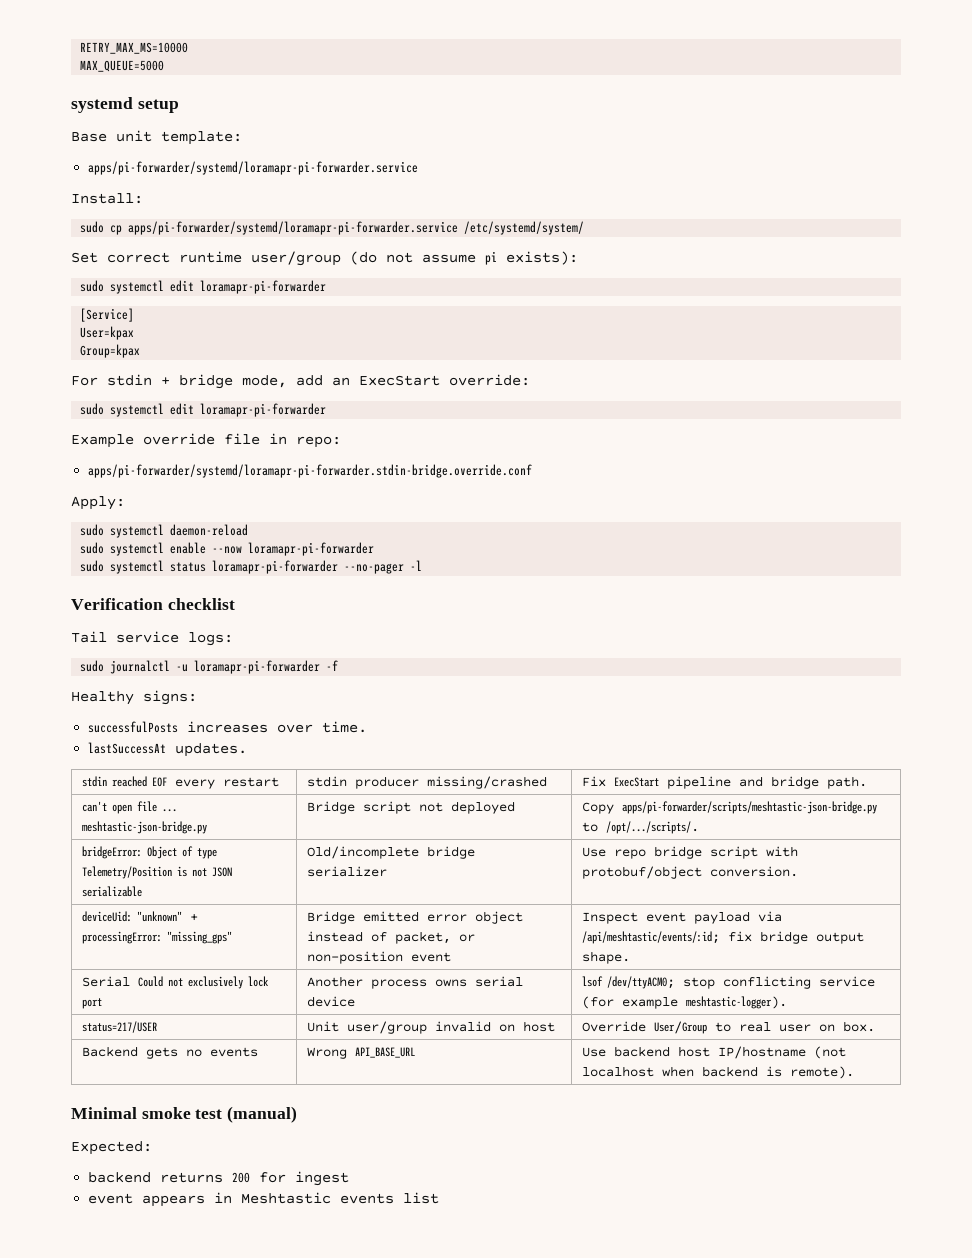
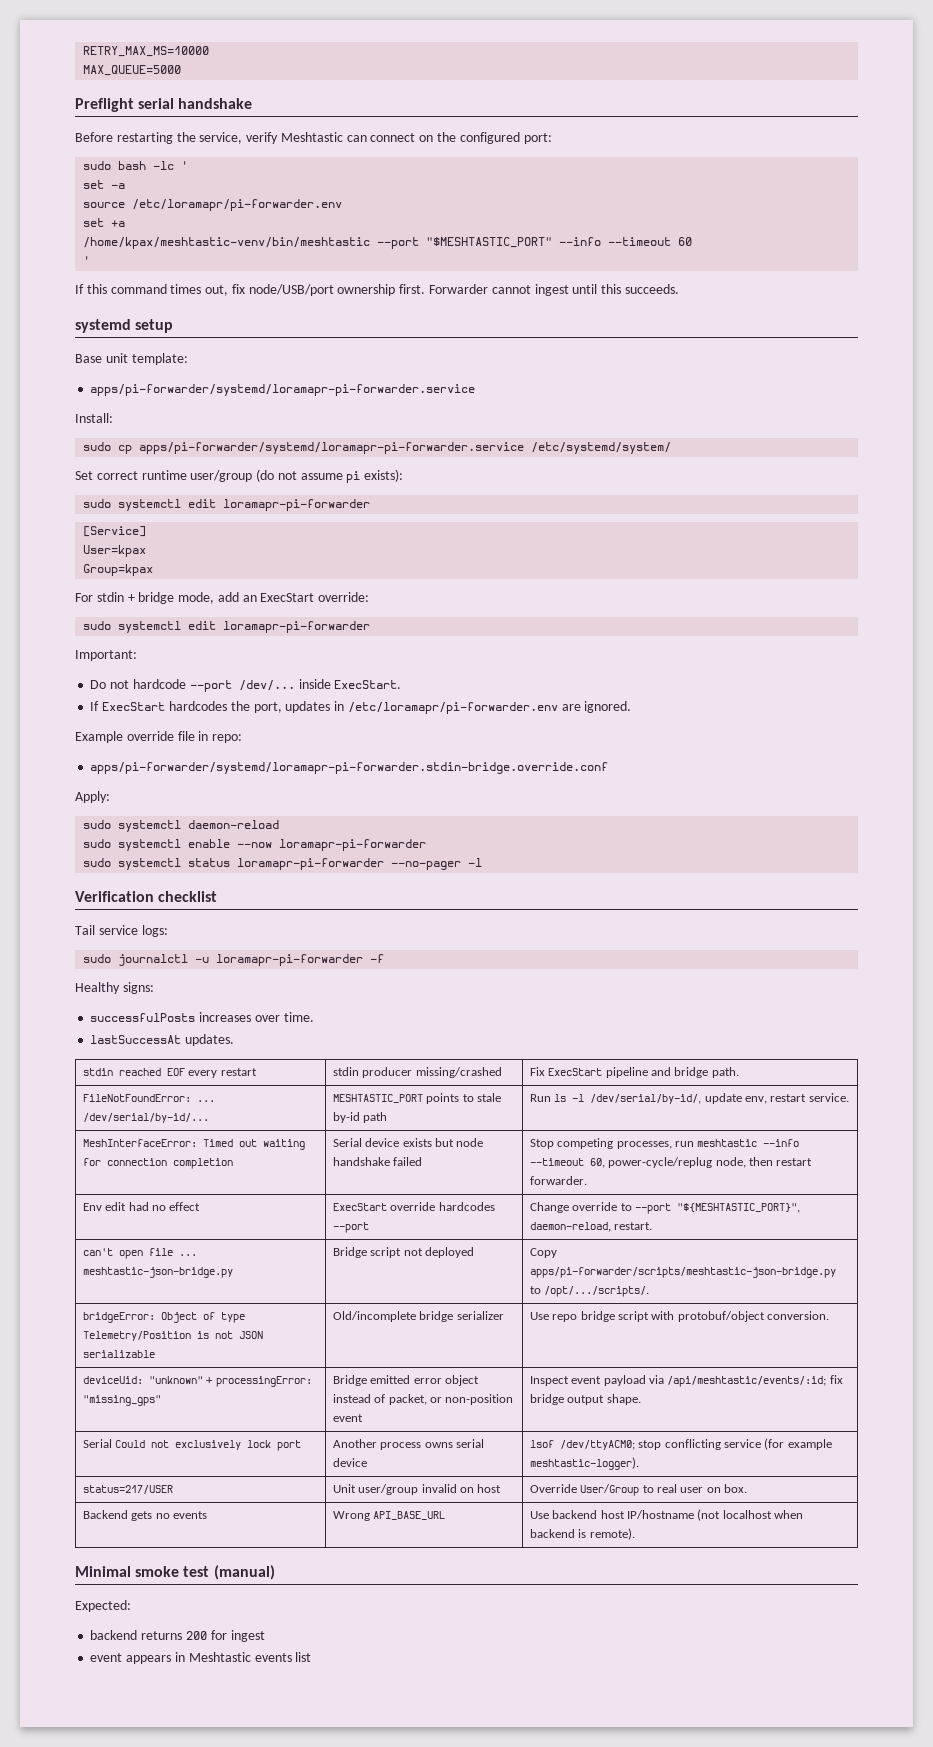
+ Preflight serial handshake
+ Before restarting the service, verify Meshtastic can connect on the configured port:
+ sudo bash -lc '
+ set -a
+ source /etc/loramapr/pi-forwarder.env
+ set +a
+ /home/kpax/meshtastic-venv/bin/meshtastic --port "$MESHTASTIC_PORT" --info --timeout 60
+ '
+ If this command times out, fix node/USB/port ownership first. Forwarder cannot ingest until this succeeds.
+ Important:
+ Do not hardcode --port /dev/... inside ExecStart.
+ If ExecStart hardcodes the port, updates in /etc/loramapr/pi-forwarder.env are ignored.
+ FileNotFoundError: ... /dev/serial/by-id/... | MESHTASTIC_PORT points to stale by-id path | Run ls -l /dev/serial/by-id/, update env, restart service.
+ MeshInterfaceError: Timed out waiting for connection completion | Serial device exists but node handshake failed | Stop competing processes, run meshtastic --info --timeout 60, power-cycle/replug node, then restart forwarder.
+ Env edit had no effect | ExecStart override hardcodes --port | Change override to --port "${MESHTASTIC_PORT}", daemon-reload, restart.

